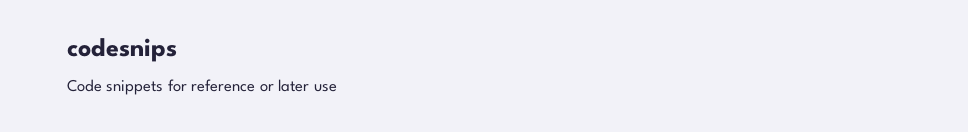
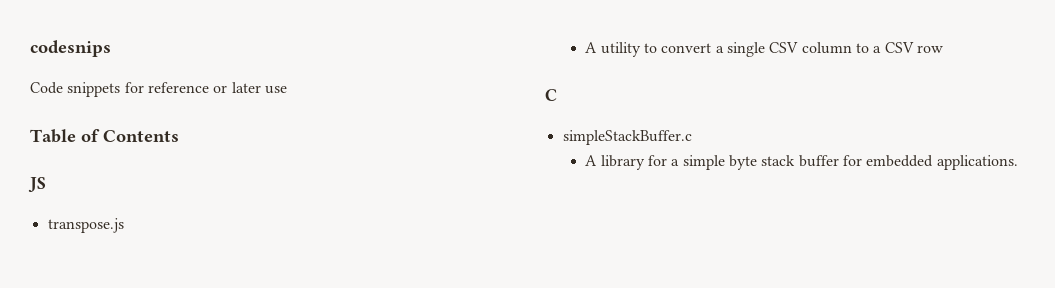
+ Table of Contents
+ JS
+ transpose.js
+ A utility to convert a single CSV column to a CSV row
+ C
+ simpleStackBuffer.c
+ A library for a simple byte stack buffer for embedded applications.

